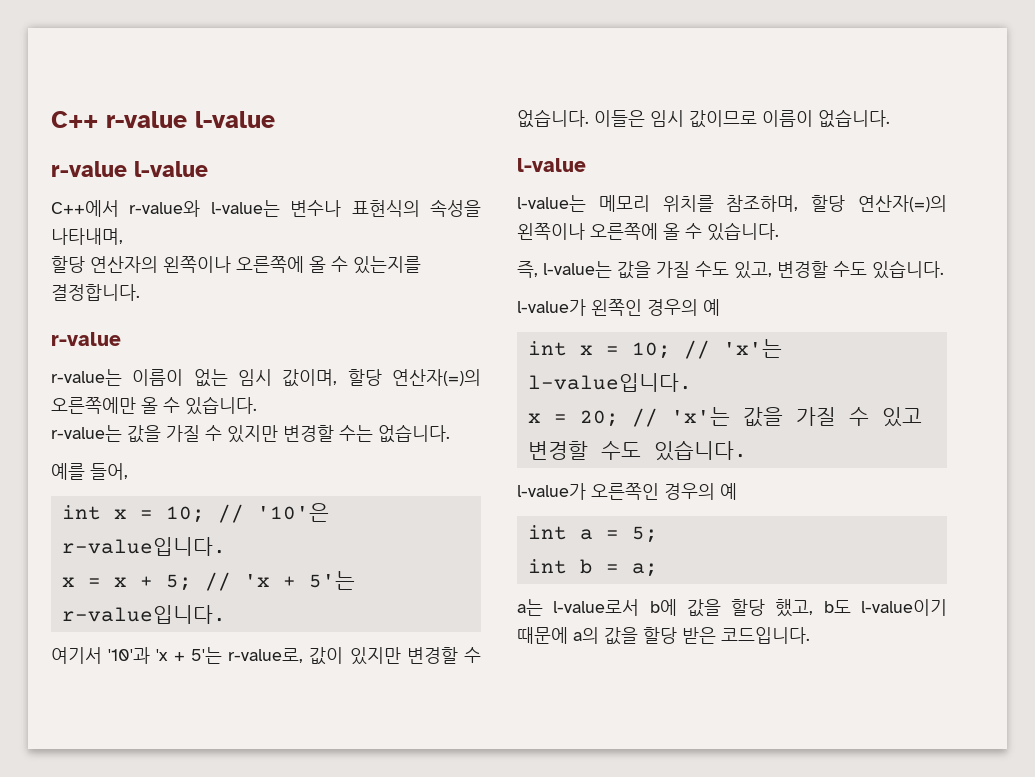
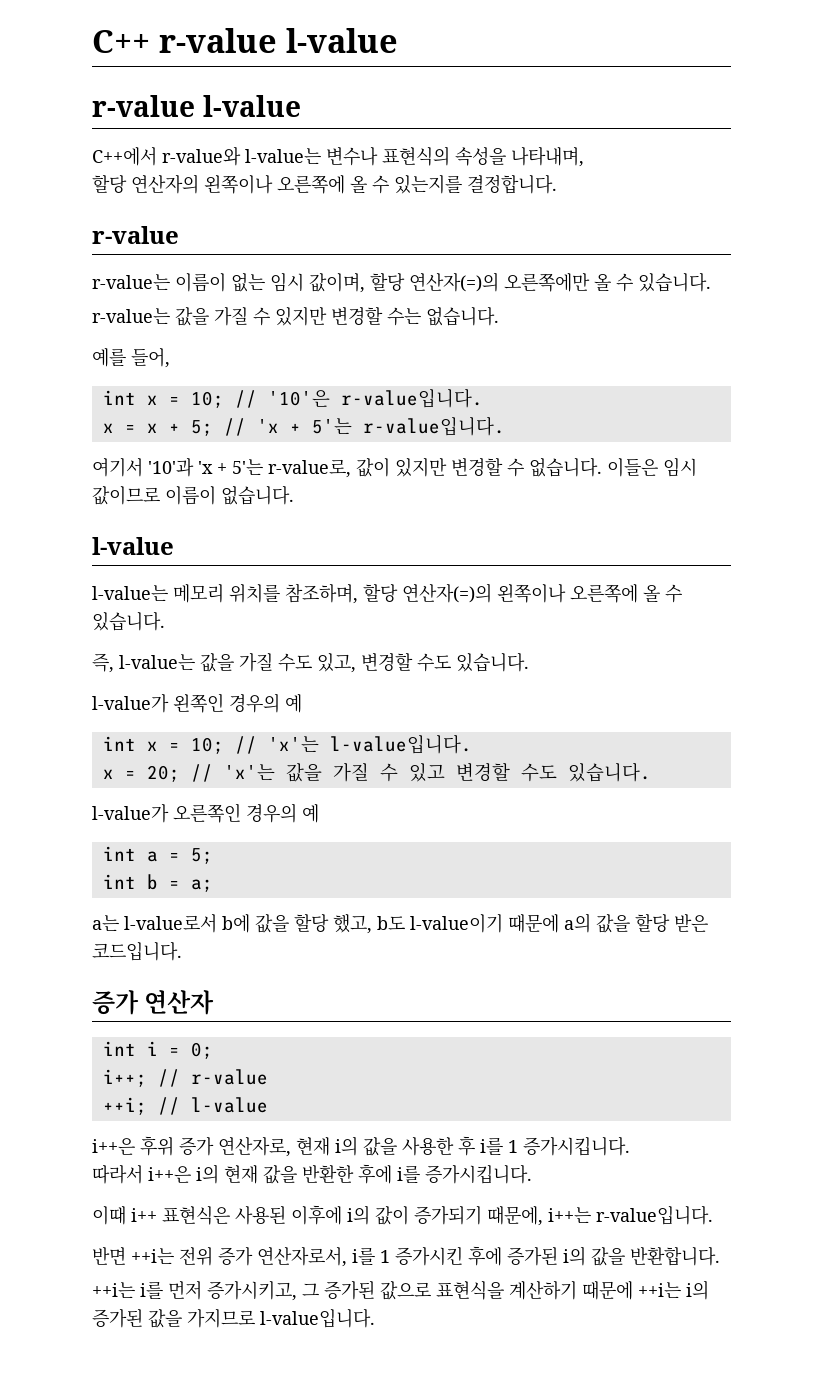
+ 증가 연산자
+ int i = 0;
+ i++; // r-value
+ ++i; // l-value
+ i++은 후위 증가 연산자로, 현재 i의 값을 사용한 후 i를 1 증가시킵니다.
+ 따라서 i++은 i의 현재 값을 반환한 후에 i를 증가시킵니다.
+ 이때 i++ 표현식은 사용된 이후에 i의 값이 증가되기 때문에, i++는 r-value입니다.
+ 반면 ++i는 전위 증가 연산자로서, i를 1 증가시킨 후에 증가된 i의 값을 반환합니다.
+ ++i는 i를 먼저 증가시키고, 그 증가된 값으로 표현식을 계산하기 때문에 ++i는 i의 증가된 값을 가지므로 l-value입니다.

